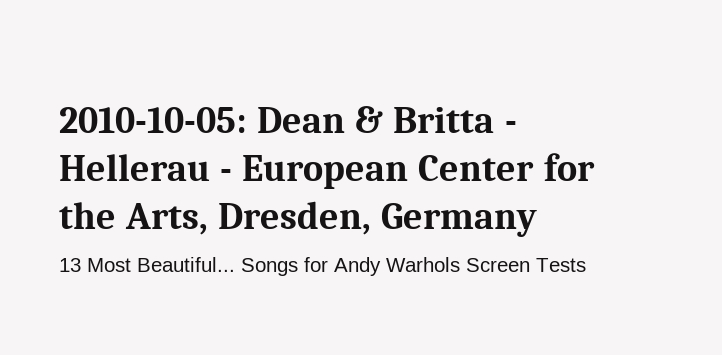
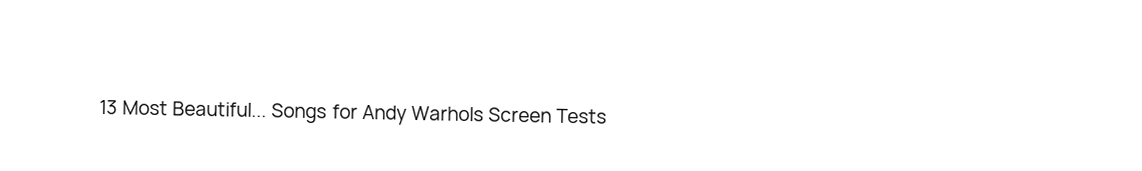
- 2010-10-05: Dean & Britta - Hellerau - European Center for the Arts, Dresden, Germany

